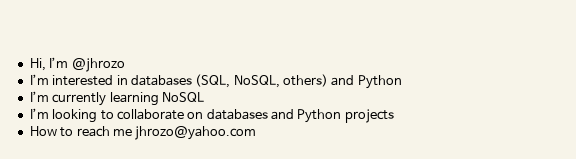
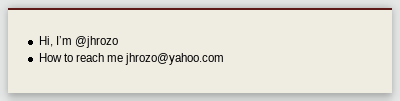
- I’m interested in databases (SQL, NoSQL, others) and Python
- I’m currently learning NoSQL
- I’m looking to collaborate on databases and Python projects

